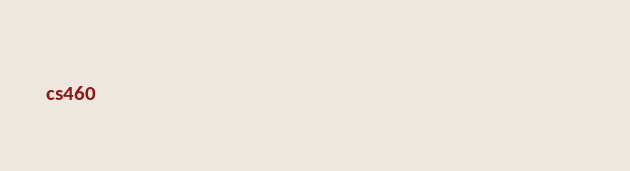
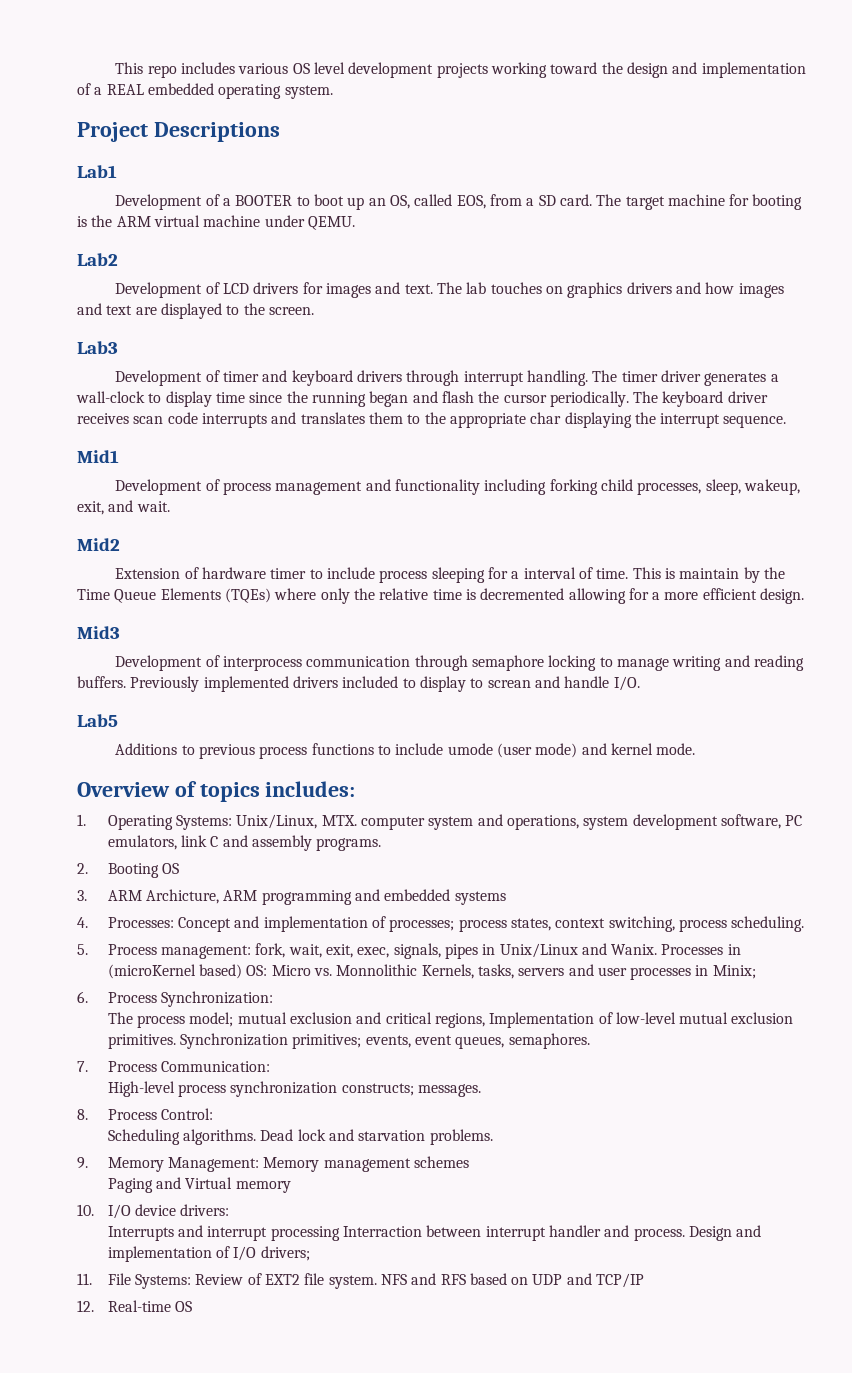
- cs460
+ This repo includes various OS level development projects working toward the design and implementation of a REAL embedded operating system.
+ Project Descriptions
+ Lab1
+ Development of a BOOTER to boot up an OS, called EOS, from a SD card. The target machine for booting is the ARM virtual machine under QEMU.
+ Lab2
+ Development of LCD drivers for images and text. The lab touches on graphics drivers and how images and text are displayed to the screen.
+ Lab3
+ Development of timer and keyboard drivers through interrupt handling. The timer driver generates a wall-clock to display time since the running began and flash the cursor periodically. The keyboard driver receives scan code interrupts and translates them to the appropriate char displaying the interrupt sequence.
+ Mid1
+ Development of process management and functionality including forking child processes, sleep, wakeup, exit, and wait.
+ Mid2
+ Extension of hardware timer to include process sleeping for a interval of time. This is maintain by the Time Queue Elements (TQEs) where only the relative time is decremented allowing for a more efficient design.
+ Mid3
+ Development of interprocess communication through semaphore locking to manage writing and reading buffers. Previously implemented drivers included to display to screan and handle I/O.
+ Lab5
+ Additions to previous process functions to include umode (user mode) and kernel mode.
+ Overview of topics includes:
+ 1. Operating Systems: Unix/Linux, MTX. computer system and operations, system development software, PC emulators, link C and assembly programs.
+ 2. Booting OS
+ 3. ARM Archicture, ARM programming and embedded systems
+ 4. Processes: Concept and implementation of processes; process states, context switching, process scheduling.
+ 5. Process management: fork, wait, exit, exec, signals, pipes in Unix/Linux and Wanix. Processes in (microKernel based) OS: Micro vs. Monnolithic Kernels, tasks, servers and user processes in Minix;
+ 6. Process Synchronization:
+ The process model; mutual exclusion and critical regions, Implementation of low-level mutual exclusion primitives. Synchronization primitives; events, event queues, semaphores.
+ 7. Process Communication:
+ High-level process synchronization constructs; messages.
+ 8. Process Control:
+ Scheduling algorithms. Dead lock and starvation problems.
+ 9. Memory Management: Memory management schemes
+ Paging and Virtual memory
+ 10. I/O device drivers:
+ Interrupts and interrupt processing Interraction between interrupt handler and process. Design and implementation of I/O drivers;
+ 11. File Systems: Review of EXT2 file system. NFS and RFS based on UDP and TCP/IP
+ 12. Real-time OS

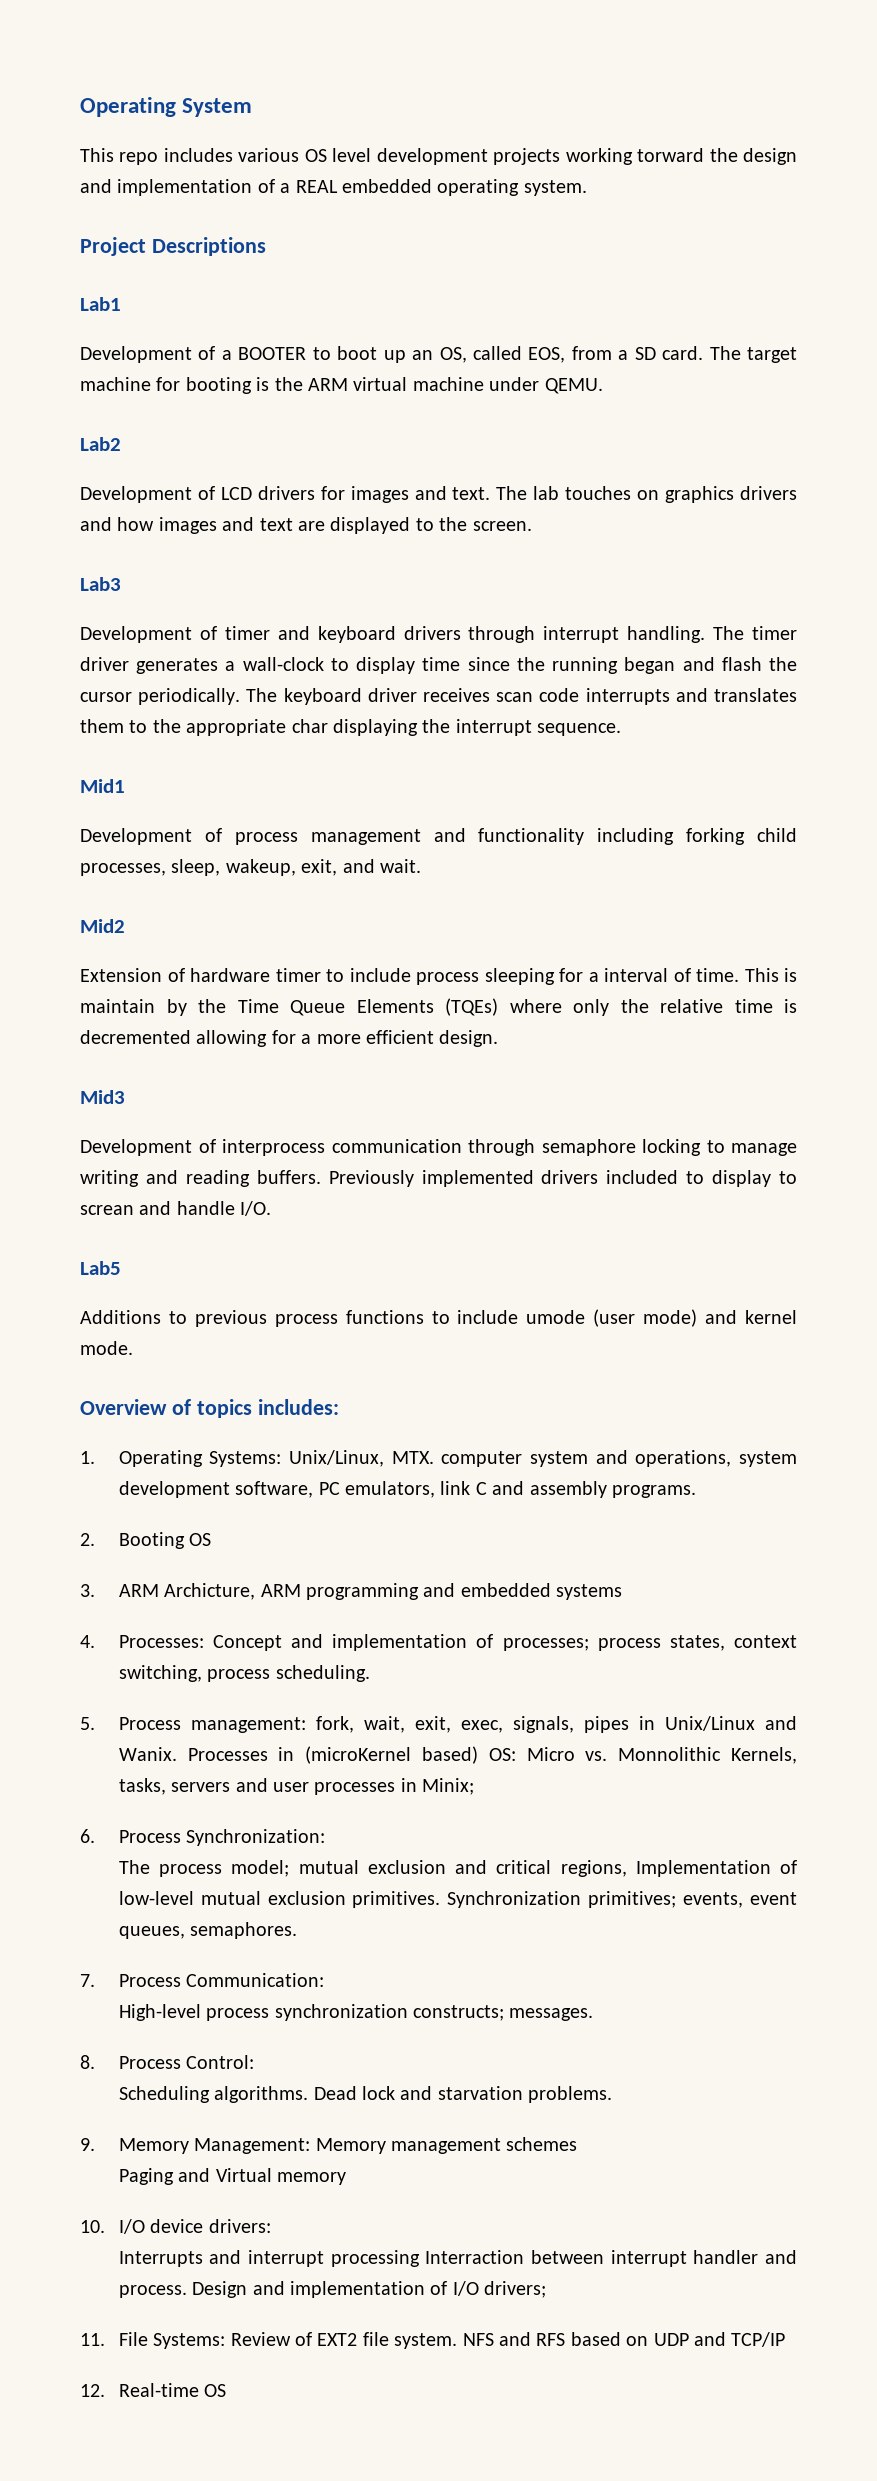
+ Operating System
- This repo includes various OS level development projects working toward the design and implementation of a REAL embedded operating system.
+ This repo includes various OS level development projects working torward the design and implementation of a REAL embedded operating system.

